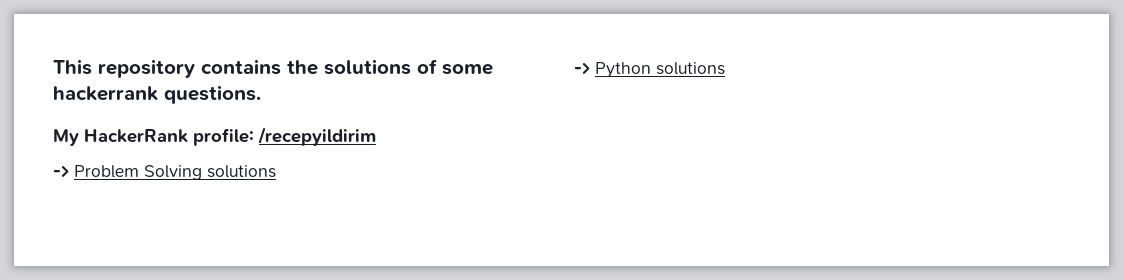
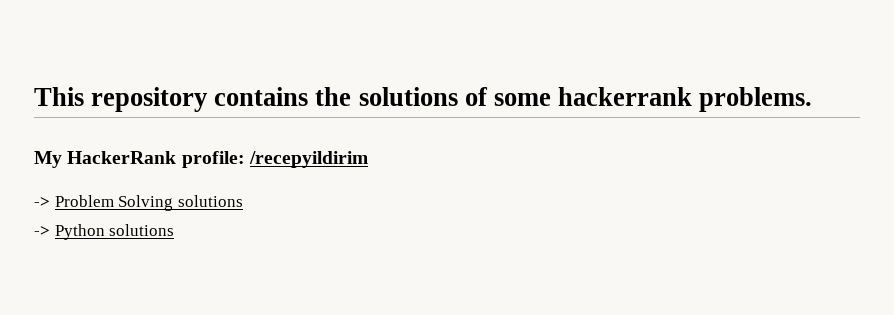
- This repository contains the solutions of some hackerrank questions.
+ This repository contains the solutions of some hackerrank problems.

